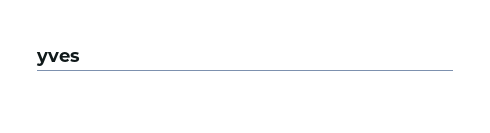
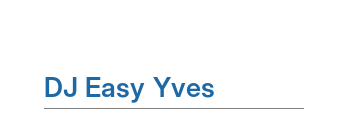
- yves
+ DJ Easy Yves

